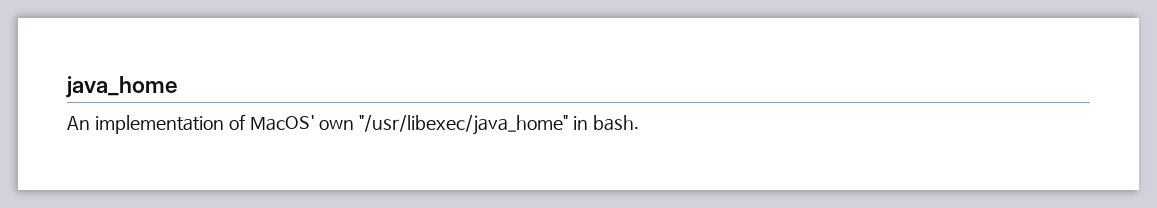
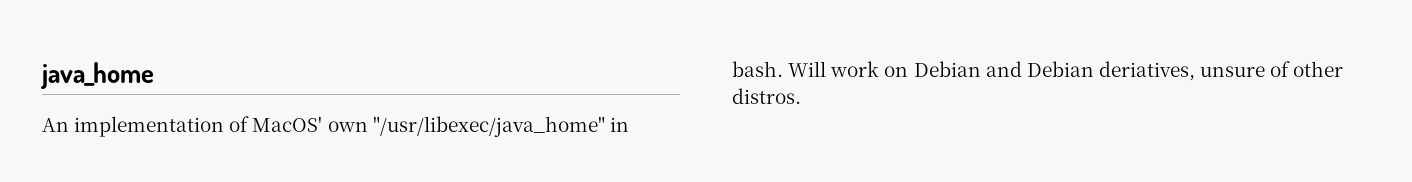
+ Will work on Debian and Debian deriatives, unsure of other distros.

